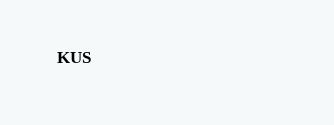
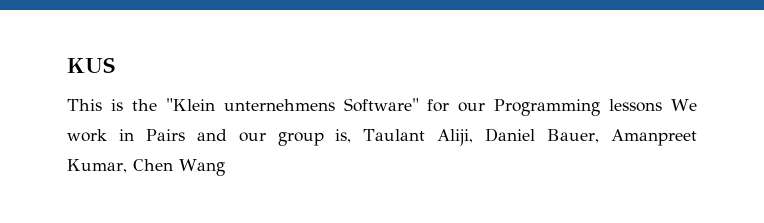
+ This is the "Klein unternehmens Software" for our Programming lessons We work in Pairs and our group is, Taulant Aliji, Daniel Bauer, Amanpreet Kumar, Chen Wang

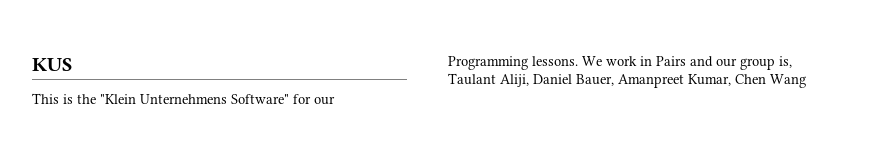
- This is the "Klein unternehmens Software" for our Programming lessons We work in Pairs and our group is, Taulant Aliji, Daniel Bauer, Amanpreet Kumar, Chen Wang
+ This is the "Klein Unternehmens Software" for our Programming lessons. We work in Pairs and our group is, Taulant Aliji, Daniel Bauer, Amanpreet Kumar, Chen Wang

